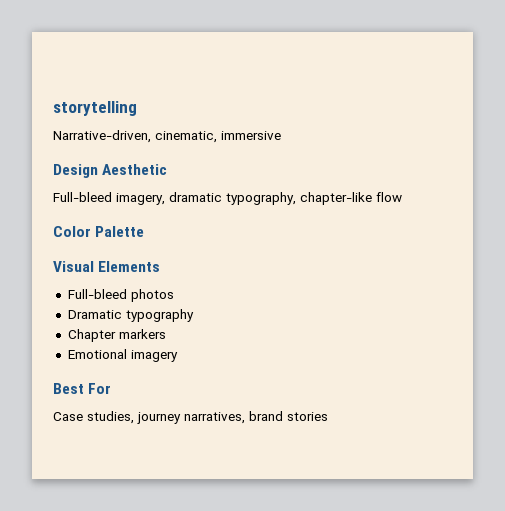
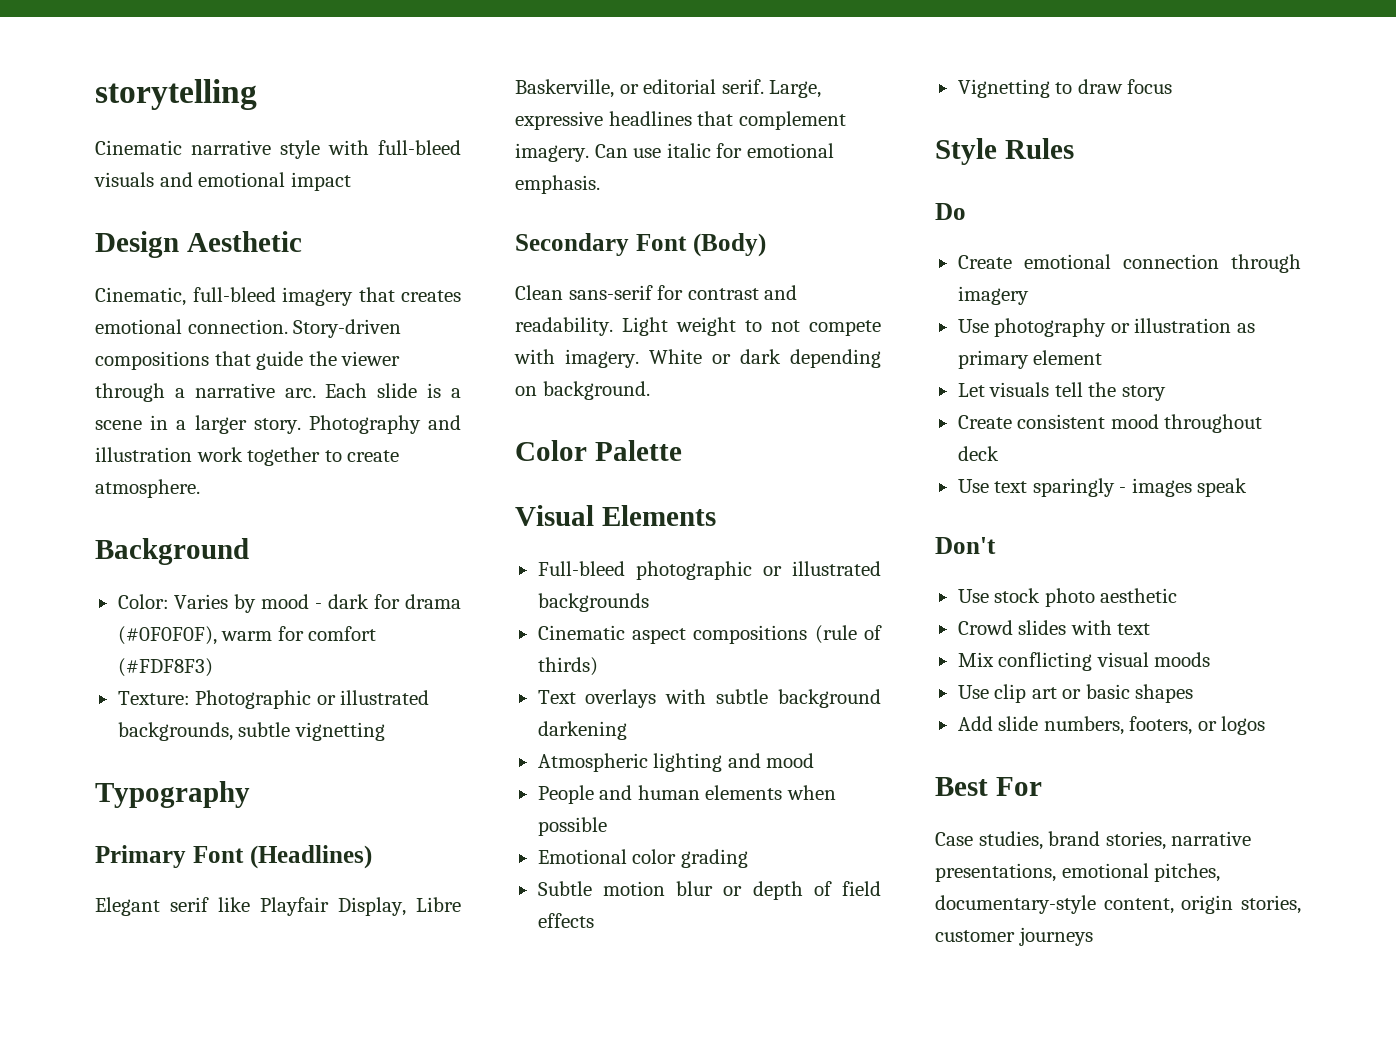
- Narrative-driven, cinematic, immersive
+ Cinematic narrative style with full-bleed visuals and emotional impact
  Design Aesthetic
- Full-bleed imagery, dramatic typography, chapter-like flow
+ Cinematic, full-bleed imagery that creates emotional connection. Story-driven compositions that guide the viewer through a narrative arc. Each slide is a scene in a larger story. Photography and illustration work together to create atmosphere.
+ Background
+ Color: Varies by mood - dark for drama (#0F0F0F), warm for comfort (#FDF8F3)
+ Texture: Photographic or illustrated backgrounds, subtle vignetting
+ Typography
+ Primary Font (Headlines)
+ Elegant serif like Playfair Display, Libre Baskerville, or editorial serif. Large, expressive headlines that complement imagery. Can use italic for emotional emphasis.
+ Secondary Font (Body)
+ Clean sans-serif for contrast and readability. Light weight to not compete with imagery. White or dark depending on background.
- Full-bleed photos
- Dramatic typography
- Chapter markers
- Emotional imagery
+ Full-bleed photographic or illustrated backgrounds
+ Cinematic aspect compositions (rule of thirds)
+ Text overlays with subtle background darkening
+ Atmospheric lighting and mood
+ People and human elements when possible
+ Emotional color grading
+ Subtle motion blur or depth of field effects
+ Vignetting to draw focus
+ Style Rules
+ Do
+ Create emotional connection through imagery
+ Use photography or illustration as primary element
+ Let visuals tell the story
+ Create consistent mood throughout deck
+ Use text sparingly - images speak
+ Don't
+ Use stock photo aesthetic
+ Crowd slides with text
+ Mix conflicting visual moods
+ Use clip art or basic shapes
+ Add slide numbers, footers, or logos
  Best For
- Case studies, journey narratives, brand stories
+ Case studies, brand stories, narrative presentations, emotional pitches, documentary-style content, origin stories, customer journeys

